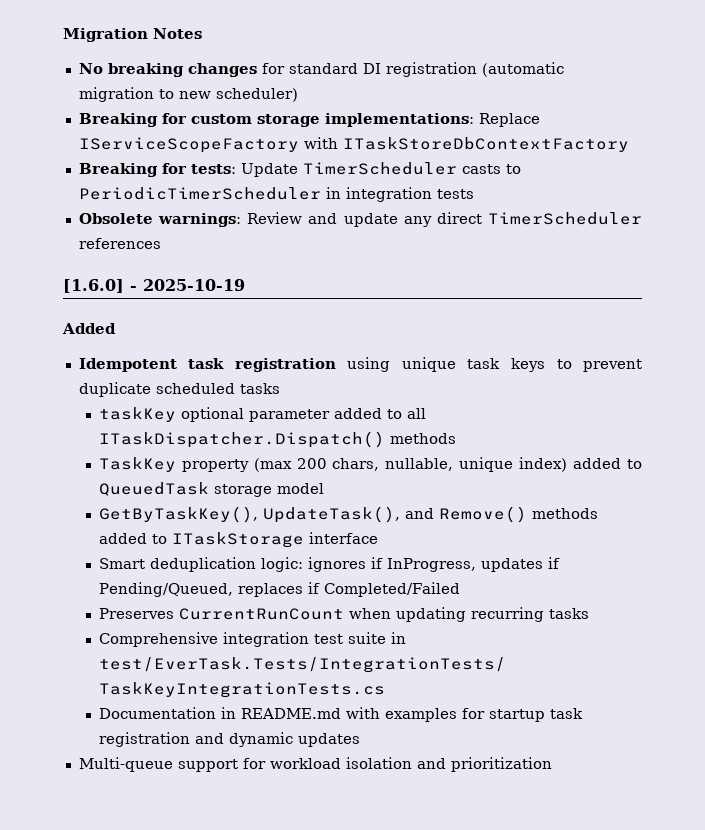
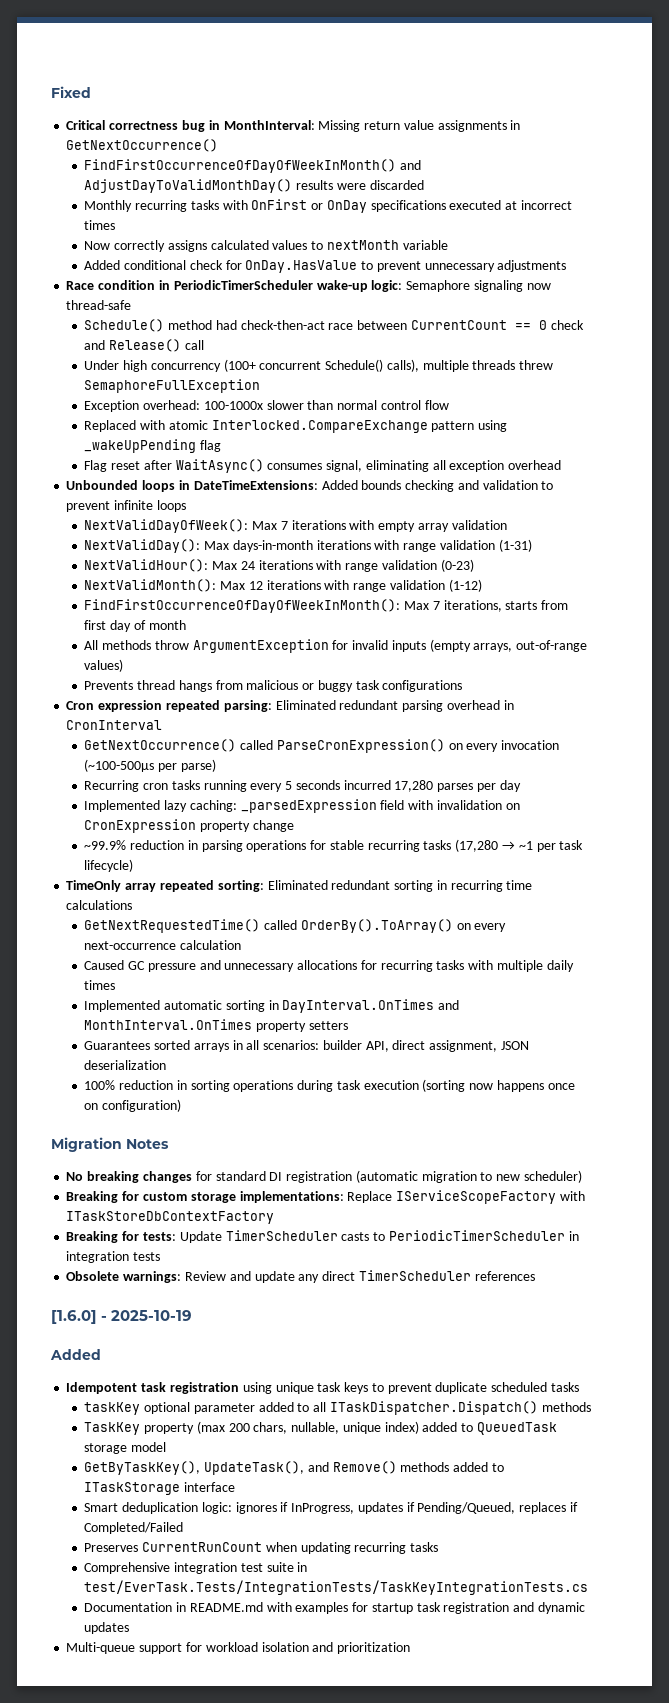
+ Fixed
+ Critical correctness bug in MonthInterval: Missing return value assignments in GetNextOccurrence()
+ FindFirstOccurrenceOfDayOfWeekInMonth() and AdjustDayToValidMonthDay() results were discarded
+ Monthly recurring tasks with OnFirst or OnDay specifications executed at incorrect times
+ Now correctly assigns calculated values to nextMonth variable
+ Added conditional check for OnDay.HasValue to prevent unnecessary adjustments
+ Race condition in PeriodicTimerScheduler wake-up logic: Semaphore signaling now thread-safe
+ Schedule() method had check-then-act race between CurrentCount == 0 check and Release() call
+ Under high concurrency (100+ concurrent Schedule() calls), multiple threads threw SemaphoreFullException
+ Exception overhead: 100-1000x slower than normal control flow
+ Replaced with atomic Interlocked.CompareExchange pattern using _wakeUpPending flag
+ Flag reset after WaitAsync() consumes signal, eliminating all exception overhead
+ Unbounded loops in DateTimeExtensions: Added bounds checking and validation to prevent infinite loops
+ NextValidDayOfWeek(): Max 7 iterations with empty array validation
+ NextValidDay(): Max days-in-month iterations with range validation (1-31)
+ NextValidHour(): Max 24 iterations with range validation (0-23)
+ NextValidMonth(): Max 12 iterations with range validation (1-12)
+ FindFirstOccurrenceOfDayOfWeekInMonth(): Max 7 iterations, starts from first day of month
+ All methods throw ArgumentException for invalid inputs (empty arrays, out-of-range values)
+ Prevents thread hangs from malicious or buggy task configurations
+ Cron expression repeated parsing: Eliminated redundant parsing overhead in CronInterval
+ GetNextOccurrence() called ParseCronExpression() on every invocation (~100-500μs per parse)
+ Recurring cron tasks running every 5 seconds incurred 17,280 parses per day
+ Implemented lazy caching: _parsedExpression field with invalidation on CronExpression property change
+ ~99.9% reduction in parsing operations for stable recurring tasks (17,280 → ~1 per task lifecycle)
+ TimeOnly array repeated sorting: Eliminated redundant sorting in recurring time calculations
+ GetNextRequestedTime() called OrderBy().ToArray() on every next-occurrence calculation
+ Caused GC pressure and unnecessary allocations for recurring tasks with multiple daily times
+ Implemented automatic sorting in DayInterval.OnTimes and MonthInterval.OnTimes property setters
+ Guarantees sorted arrays in all scenarios: builder API, direct assignment, JSON deserialization
+ 100% reduction in sorting operations during task execution (sorting now happens once on configuration)

